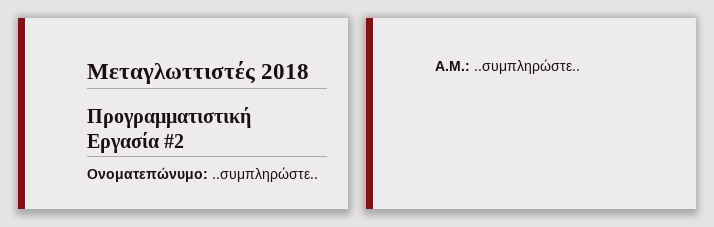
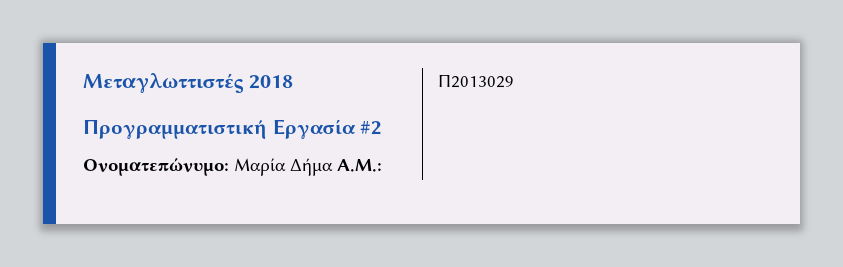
- Ονοματεπώνυμο: ..συμπληρώστε.. Α.Μ.: ..συμπληρώστε..
+ Ονοματεπώνυμο: Μαρία Δήμα Α.Μ.: Π2013029

